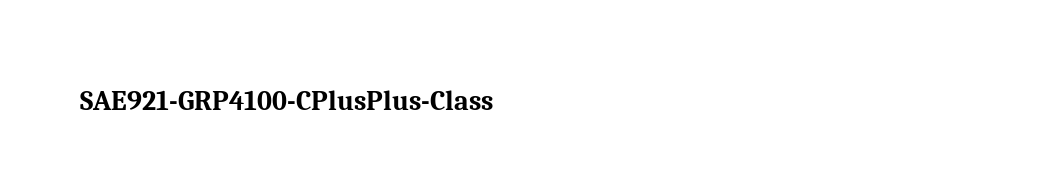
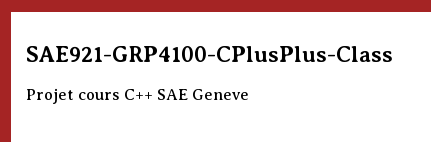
+ Projet cours C++ SAE Geneve

